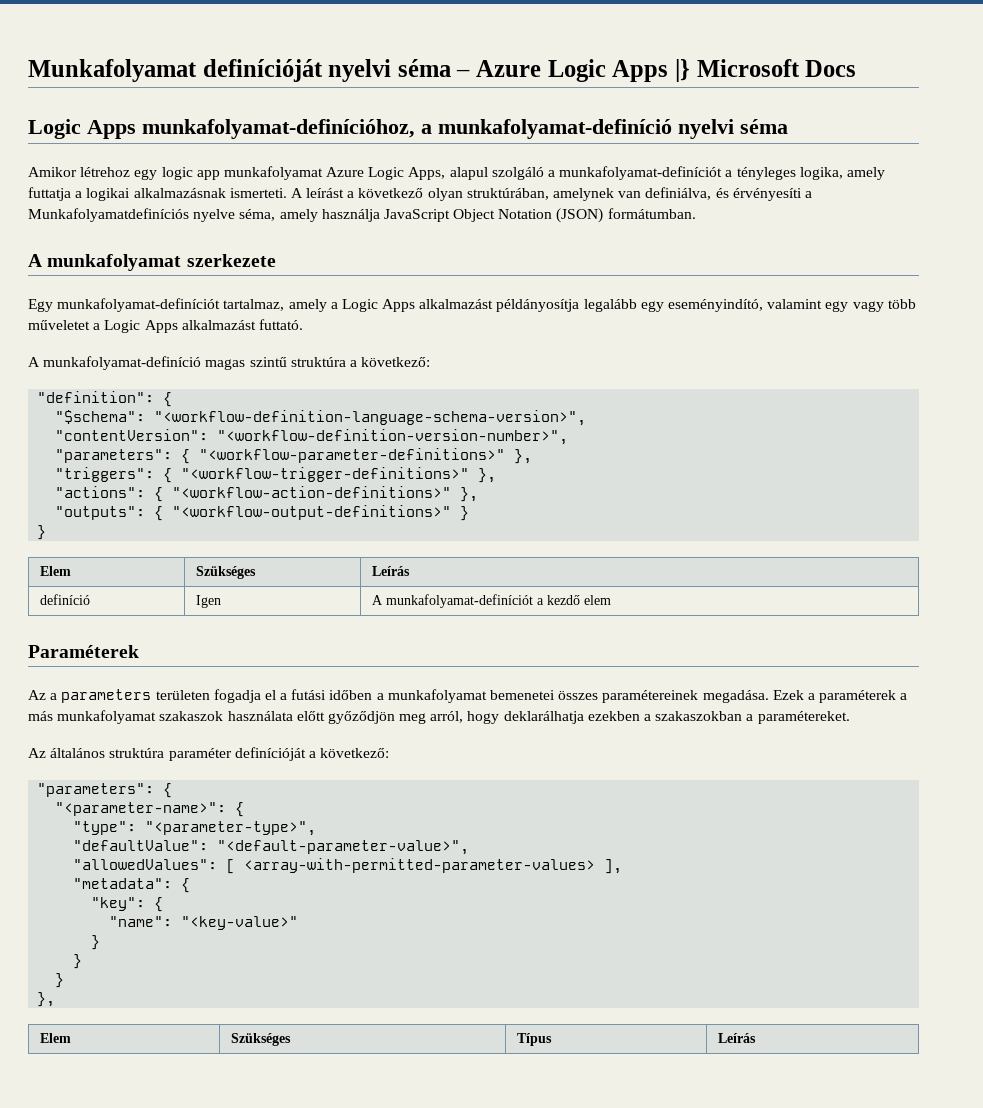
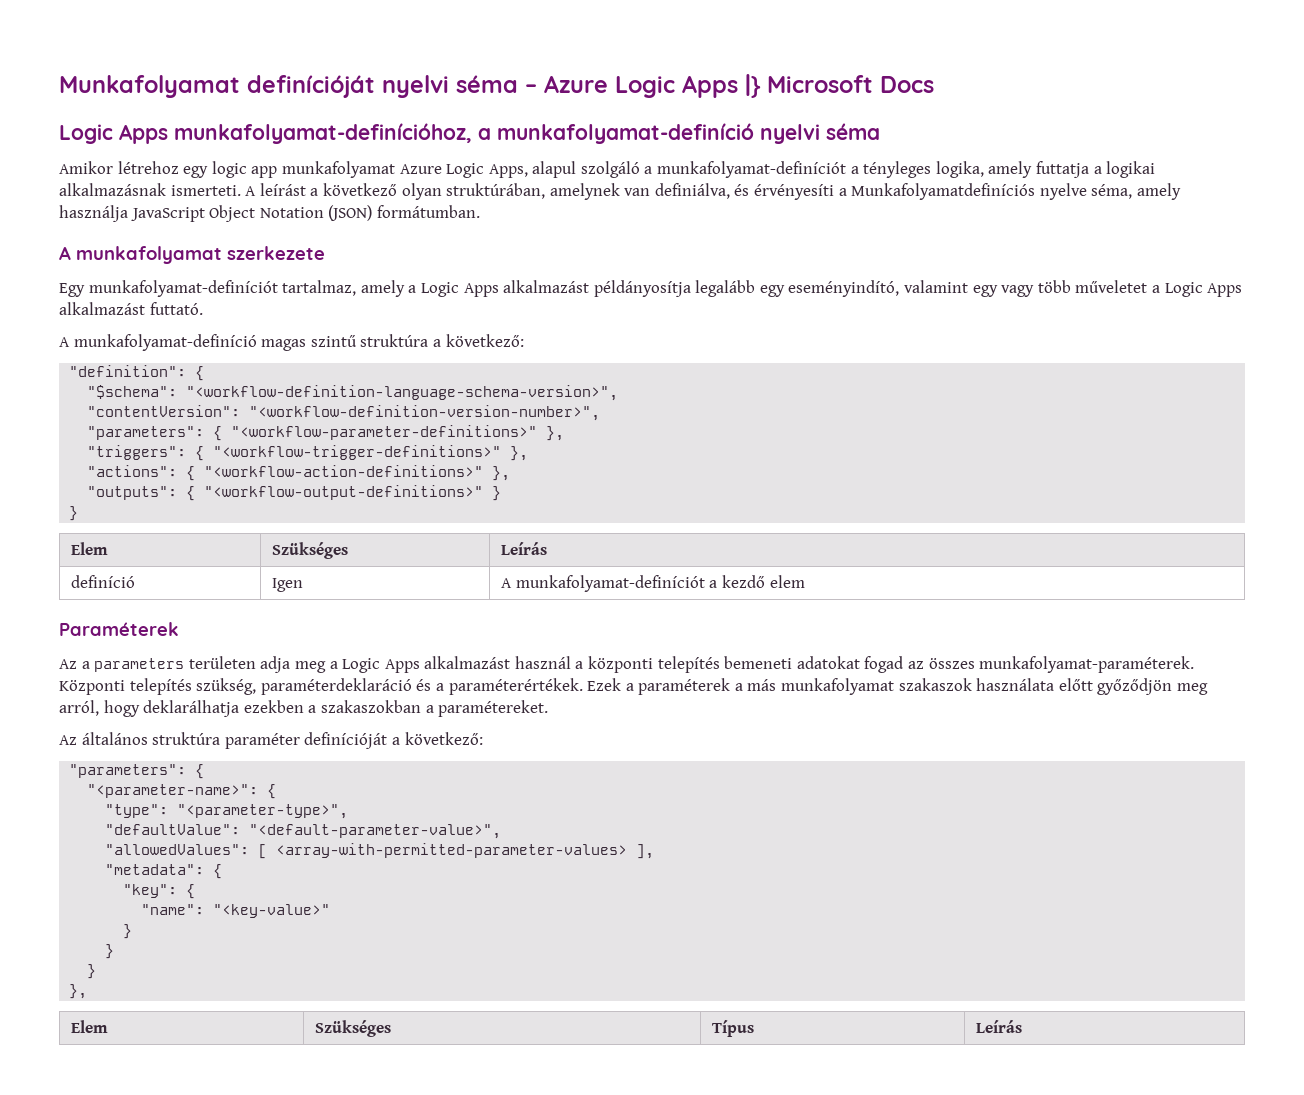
- Az a parameters területen fogadja el a futási időben a munkafolyamat bemenetei összes paramétereinek megadása.
+ Az a parameters területen adja meg a Logic Apps alkalmazást használ a központi telepítés bemeneti adatokat fogad az összes munkafolyamat-paraméterek. Központi telepítés szükség, paraméterdeklaráció és a paraméterértékek.

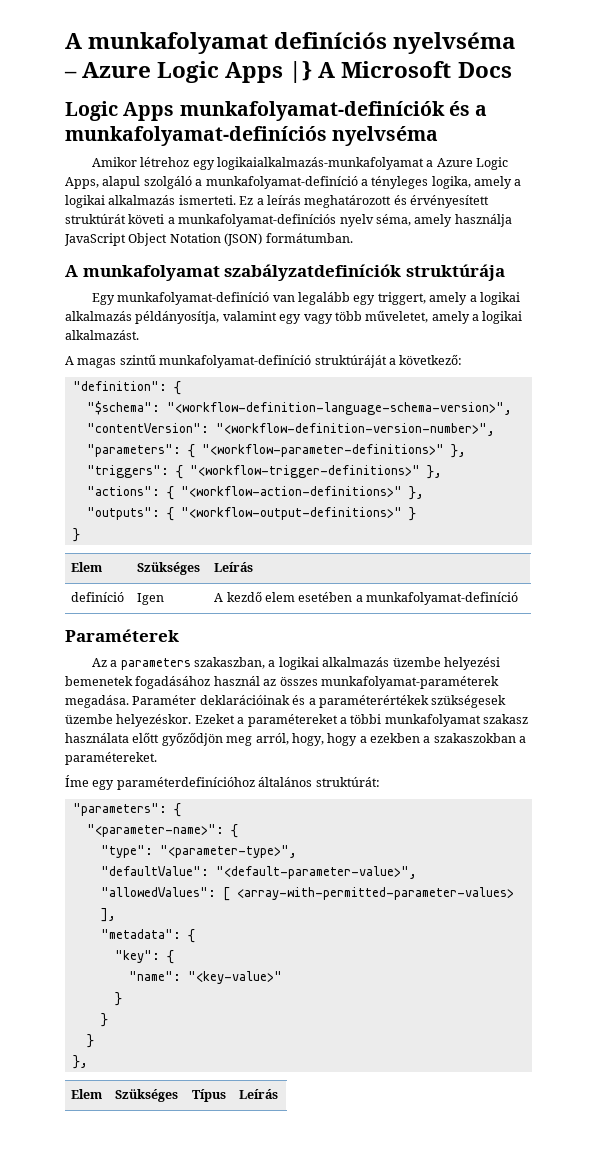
- Munkafolyamat definícióját nyelvi séma – Azure Logic Apps |} Microsoft Docs
+ A munkafolyamat definíciós nyelvséma – Azure Logic Apps |} A Microsoft Docs
- Logic Apps munkafolyamat-definícióhoz, a munkafolyamat-definíció nyelvi séma
+ Logic Apps munkafolyamat-definíciók és a munkafolyamat-definíciós nyelvséma
- Amikor létrehoz egy logic app munkafolyamat Azure Logic Apps, alapul szolgáló a munkafolyamat-definíciót a tényleges logika, amely futtatja a logikai alkalmazásnak ismerteti. A leírást a következő olyan struktúrában, amelynek van definiálva, és érvényesíti a Munkafolyamatdefiníciós nyelve séma, amely használja JavaScript Object Notation (JSON) formátumban.
+ Amikor létrehoz egy logikaialkalmazás-munkafolyamat a Azure Logic Apps, alapul szolgáló a munkafolyamat-definíció a tényleges logika, amely a logikai alkalmazás ismerteti. Ez a leírás meghatározott és érvényesített struktúrát követi a munkafolyamat-definíciós nyelv séma, amely használja JavaScript Object Notation (JSON) formátumban.
- A munkafolyamat szerkezete
+ A munkafolyamat szabályzatdefiníciók struktúrája
- Egy munkafolyamat-definíciót tartalmaz, amely a Logic Apps alkalmazást példányosítja legalább egy eseményindító, valamint egy vagy több műveletet a Logic Apps alkalmazást futtató.
- A munkafolyamat-definíció magas szintű struktúra a következő:
+ Egy munkafolyamat-definíció van legalább egy triggert, amely a logikai alkalmazás példányosítja, valamint egy vagy több műveletet, amely a logikai alkalmazást.
+ A magas szintű munkafolyamat-definíció struktúráját a következő:
- definíció | Igen | A munkafolyamat-definíciót a kezdő elem
+ definíció | Igen | A kezdő elem esetében a munkafolyamat-definíció
- Az a parameters területen adja meg a Logic Apps alkalmazást használ a központi telepítés bemeneti adatokat fogad az összes munkafolyamat-paraméterek. Központi telepítés szükség, paraméterdeklaráció és a paraméterértékek. Ezek a paraméterek a más munkafolyamat szakaszok használata előtt győződjön meg arról, hogy deklarálhatja ezekben a szakaszokban a paramétereket.
+ Az a parameters szakaszban, a logikai alkalmazás üzembe helyezési bemenetek fogadásához használ az összes munkafolyamat-paraméterek megadása. Paraméter deklarációinak és a paraméterértékek szükségesek üzembe helyezéskor. Ezeket a paramétereket a többi munkafolyamat szakasz használata előtt győződjön meg arról, hogy, hogy a ezekben a szakaszokban a paramétereket.
- Az általános struktúra paraméter definícióját a következő:
+ Íme egy paraméterdefinícióhoz általános struktúrát:

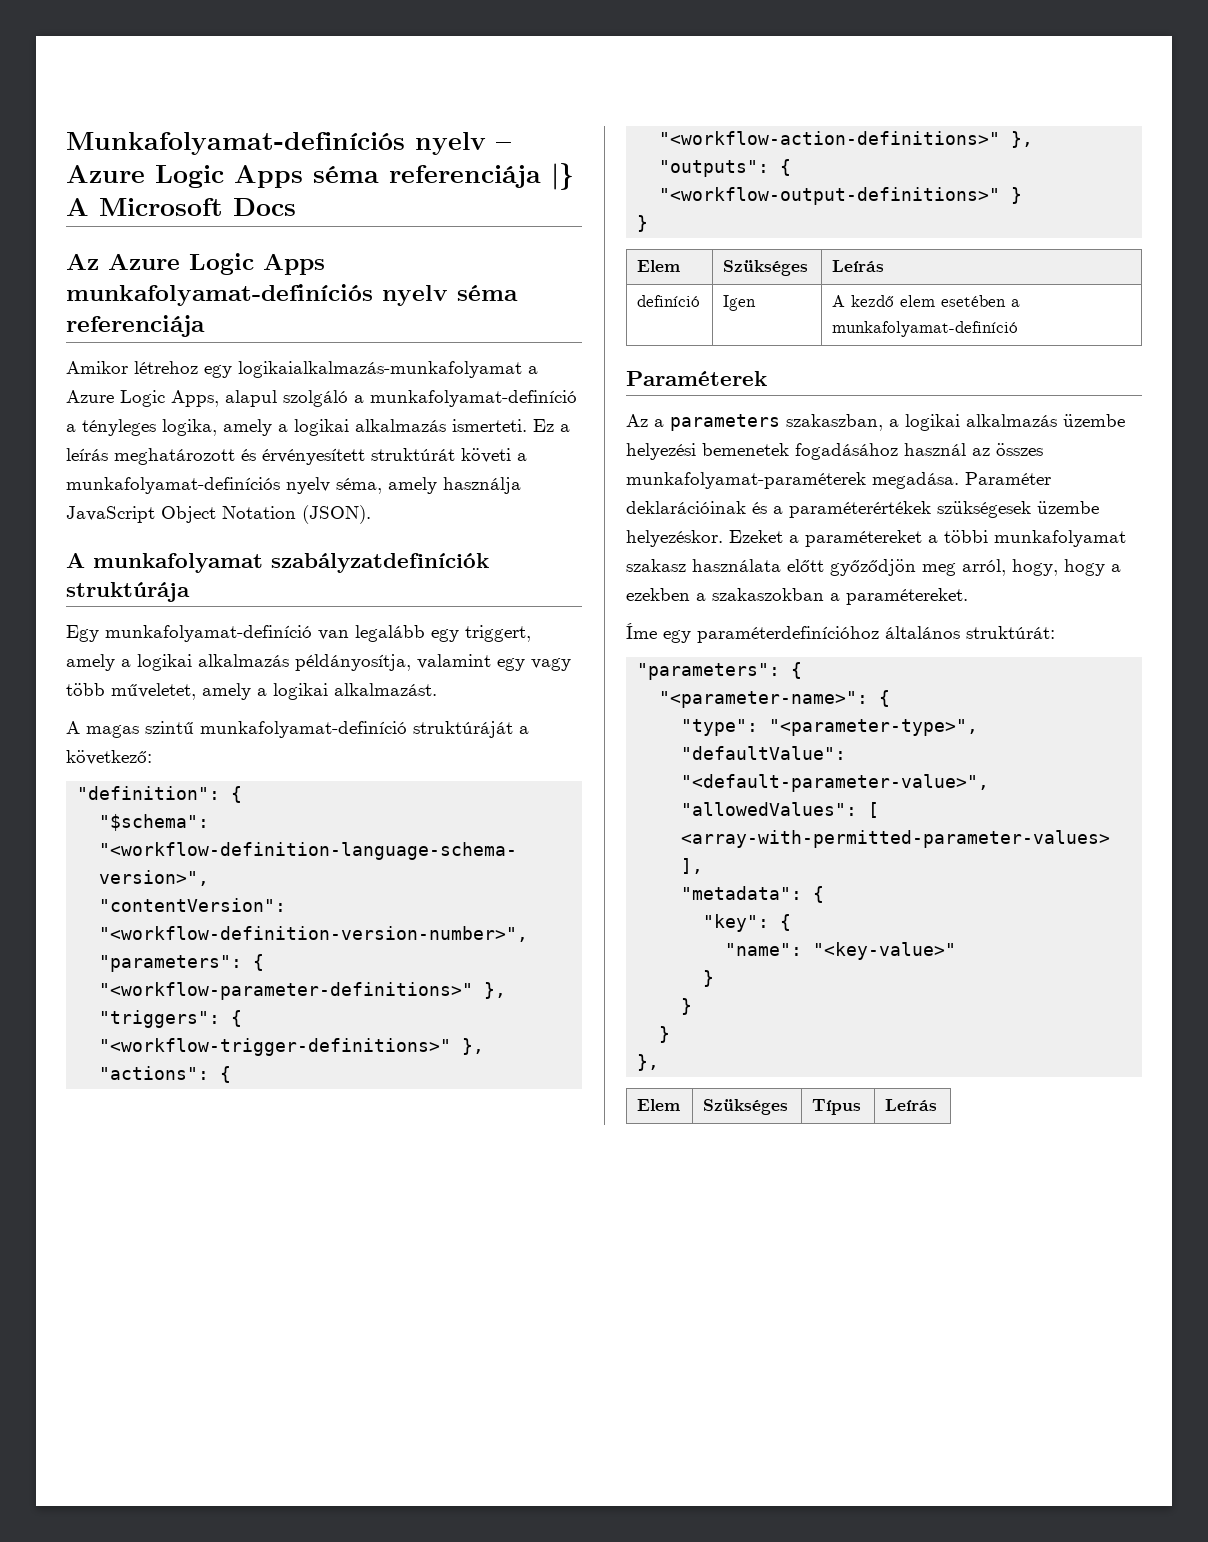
- A munkafolyamat definíciós nyelvséma – Azure Logic Apps |} A Microsoft Docs
+ Munkafolyamat-definíciós nyelv – Azure Logic Apps séma referenciája |} A Microsoft Docs
- Logic Apps munkafolyamat-definíciók és a munkafolyamat-definíciós nyelvséma
+ Az Azure Logic Apps munkafolyamat-definíciós nyelv séma referenciája
- Ez a leírás meghatározott és érvényesített struktúrát követi a munkafolyamat-definíciós nyelv séma, amely használja JavaScript Object Notation (JSON) formátumban.
+ Ez a leírás meghatározott és érvényesített struktúrát követi a munkafolyamat-definíciós nyelv séma, amely használja JavaScript Object Notation (JSON).

